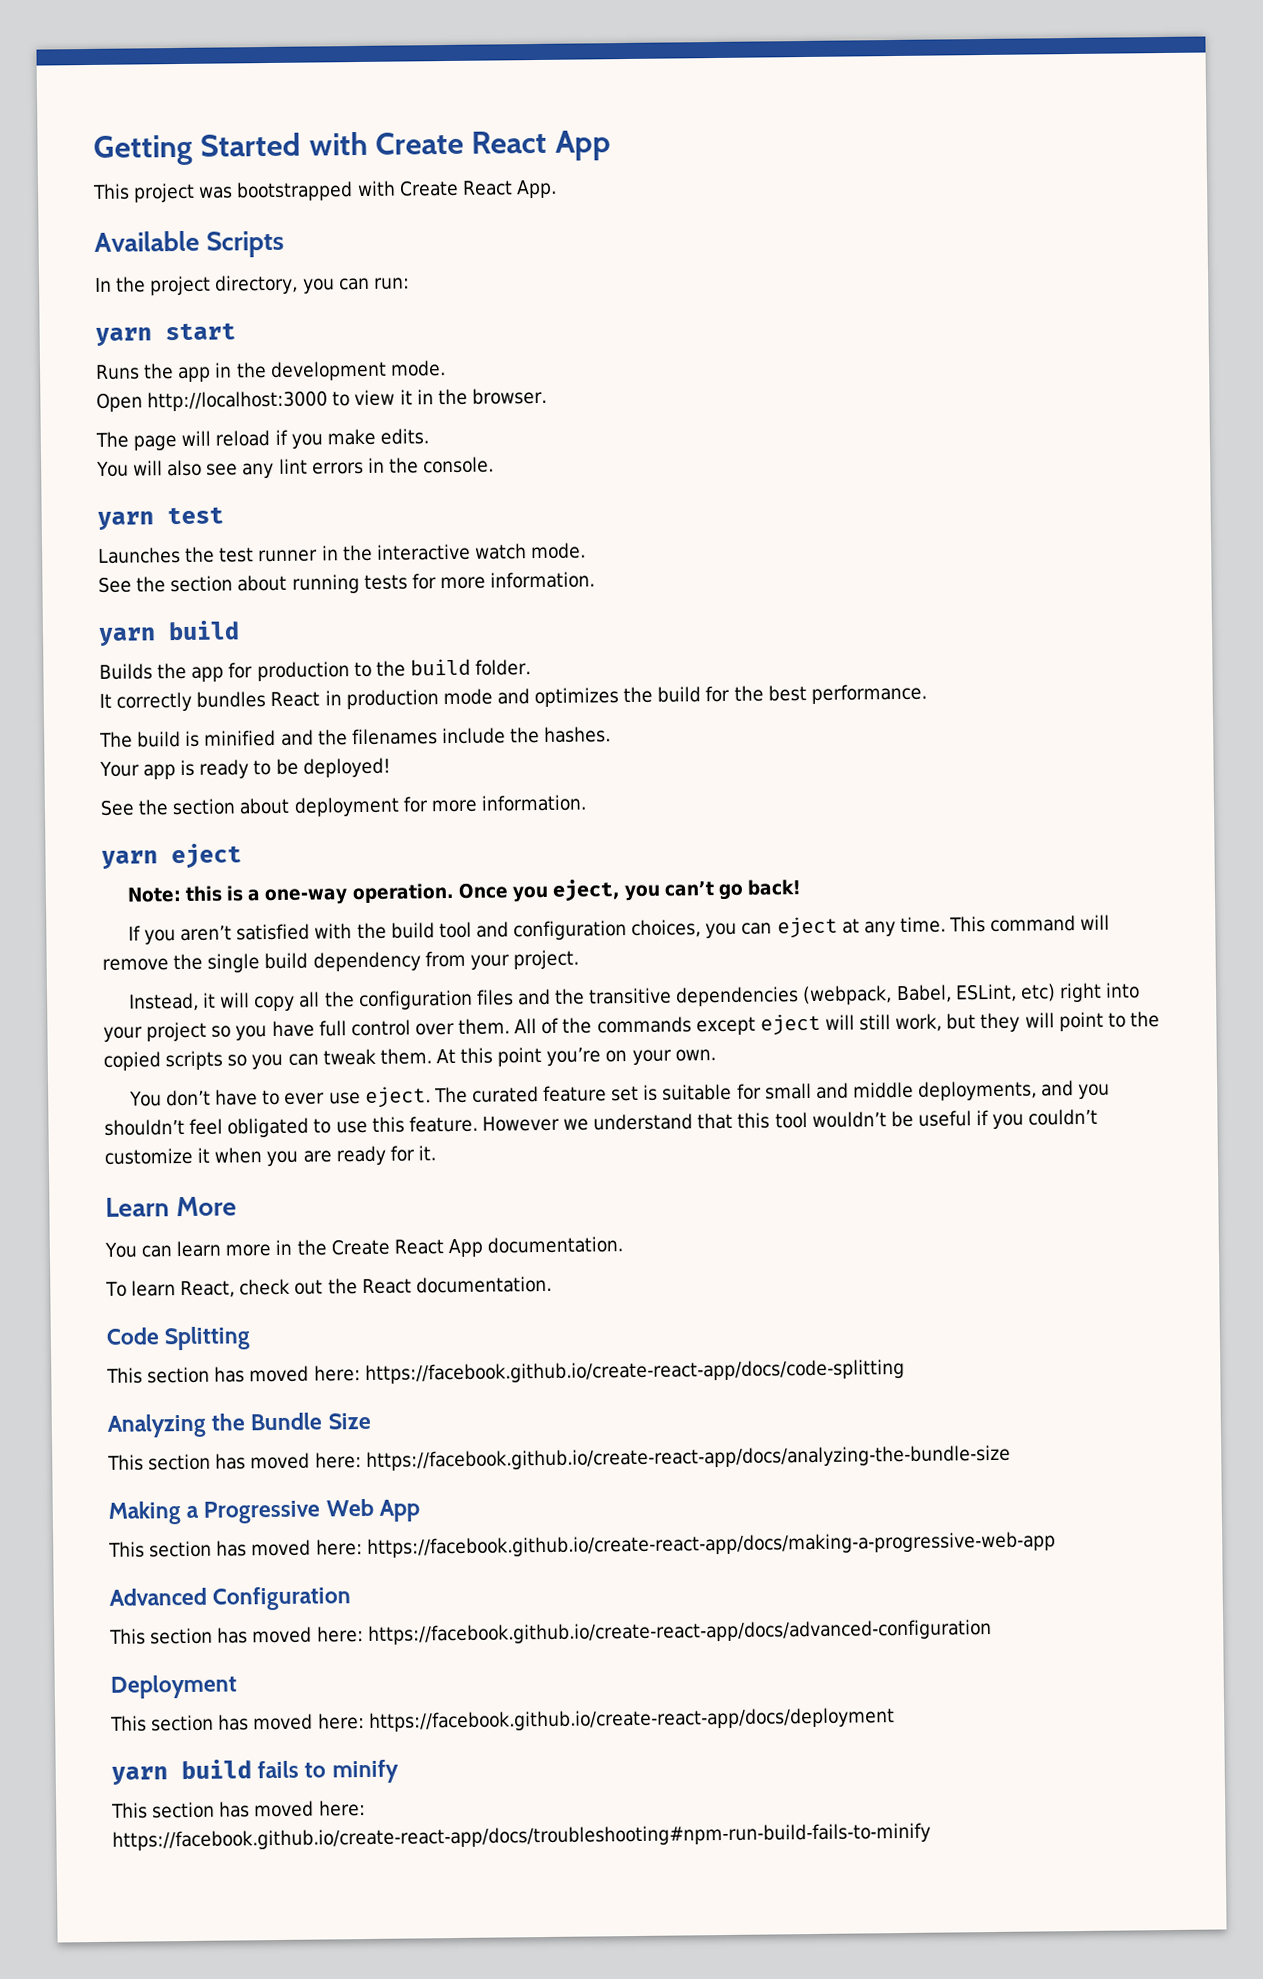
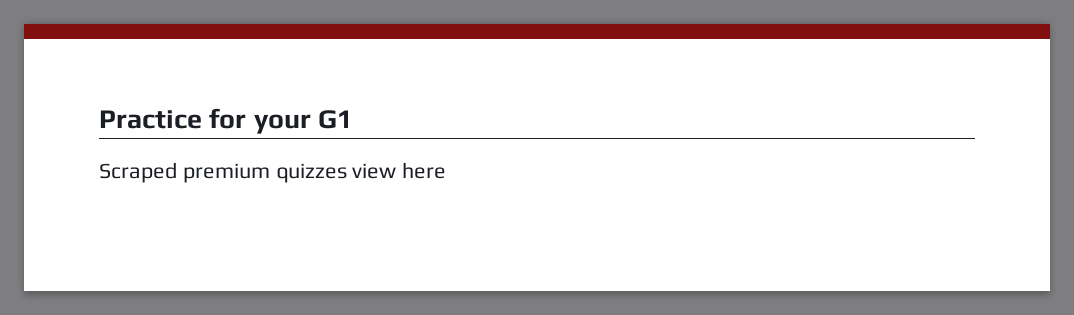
- Getting Started with Create React App
- This project was bootstrapped with Create React App.
- Available Scripts
- In the project directory, you can run:
- yarn start
- Runs the app in the development mode.
- Open http://localhost:3000 to view it in the browser.
- The page will reload if you make edits.
- You will also see any lint errors in the console.
- yarn test
- Launches the test runner in the interactive watch mode.
- See the section about running tests for more information.
- yarn build
- Builds the app for production to the build folder.
- It correctly bundles React in production mode and optimizes the build for the best performance.
- The build is minified and the filenames include the hashes.
- Your app is ready to be deployed!
- See the section about deployment for more information.
- yarn eject
- Note: this is a one-way operation. Once you eject, you can’t go back!
- If you aren’t satisfied with the build tool and configuration choices, you can eject at any time. This command will remove the single build dependency from your project.
- Instead, it will copy all the configuration files and the transitive dependencies (webpack, Babel, ESLint, etc) right into your project so you have full control over them. All of the commands except eject will still work, but they will point to the copied scripts so you can tweak them. At this point you’re on your own.
- You don’t have to ever use eject. The curated feature set is suitable for small and middle deployments, and you shouldn’t feel obligated to use this feature. However we understand that this tool wouldn’t be useful if you couldn’t customize it when you are ready for it.
- Learn More
- You can learn more in the Create React App documentation.
- To learn React, check out the React documentation.
- Code Splitting
- This section has moved here: https://facebook.github.io/create-react-app/docs/code-splitting
- Analyzing the Bundle Size
- This section has moved here: https://facebook.github.io/create-react-app/docs/analyzing-the-bundle-size
- Making a Progressive Web App
- This section has moved here: https://facebook.github.io/create-react-app/docs/making-a-progressive-web-app
- Advanced Configuration
- This section has moved here: https://facebook.github.io/create-react-app/docs/advanced-configuration
- Deployment
- This section has moved here: https://facebook.github.io/create-react-app/docs/deployment
- yarn build fails to minify
- This section has moved here: https://facebook.github.io/create-react-app/docs/troubleshooting#npm-run-build-fails-to-minify
+ Practice for your G1
+ Scraped premium quizzes view here

